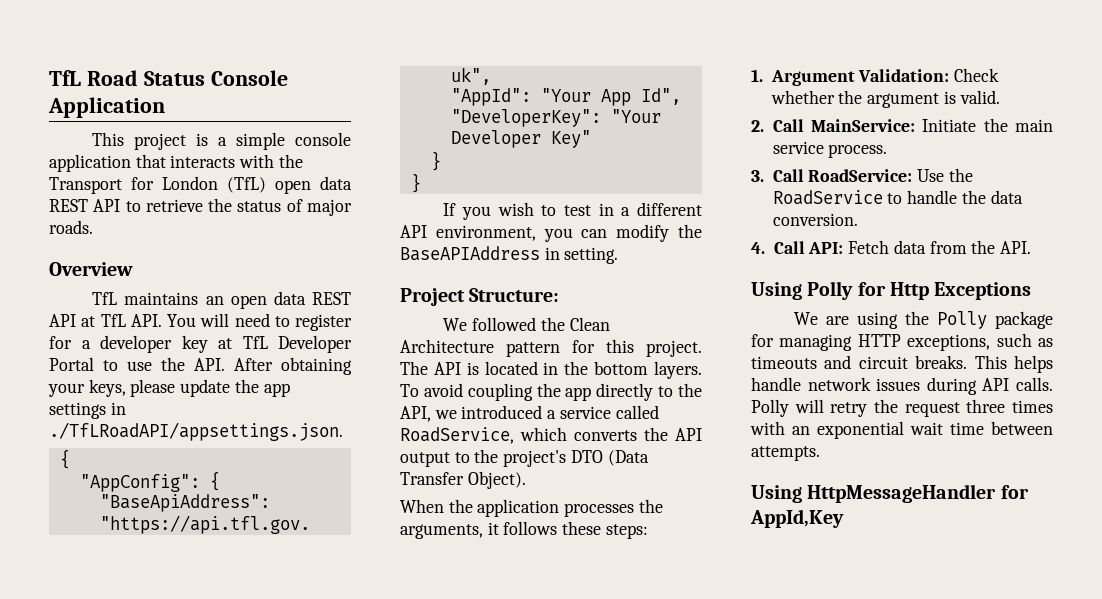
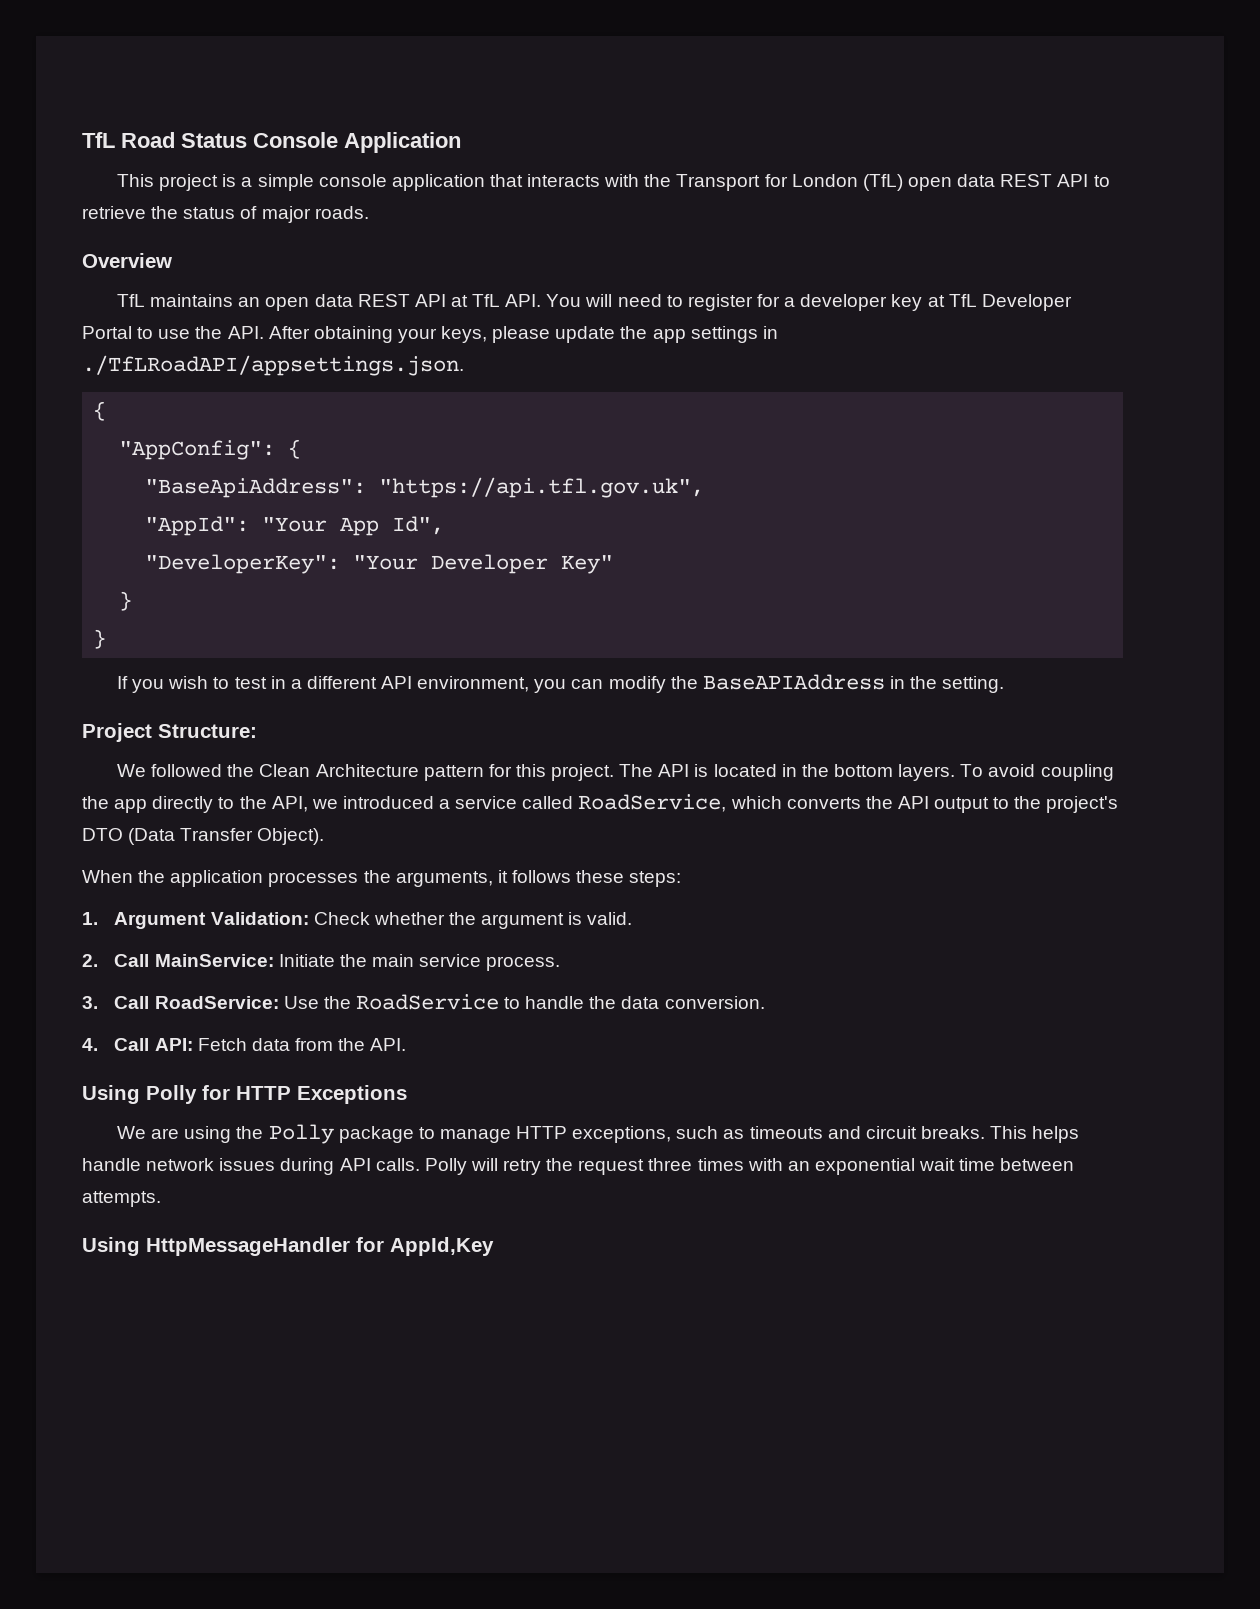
- If you wish to test in a different API environment, you can modify the BaseAPIAddress in setting.
+ If you wish to test in a different API environment, you can modify the BaseAPIAddress in the setting.
- Using Polly for Http Exceptions
+ Using Polly for HTTP Exceptions
- We are using the Polly package for managing HTTP exceptions, such as timeouts and circuit breaks.
+ We are using the Polly package to manage HTTP exceptions, such as timeouts and circuit breaks.

